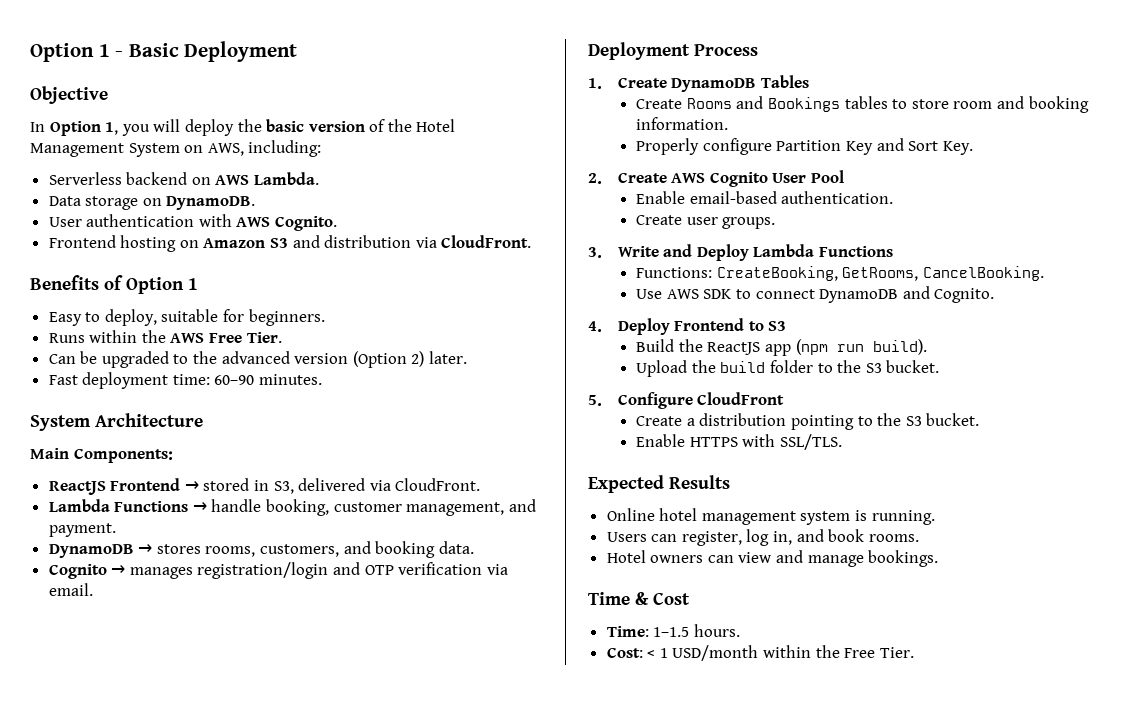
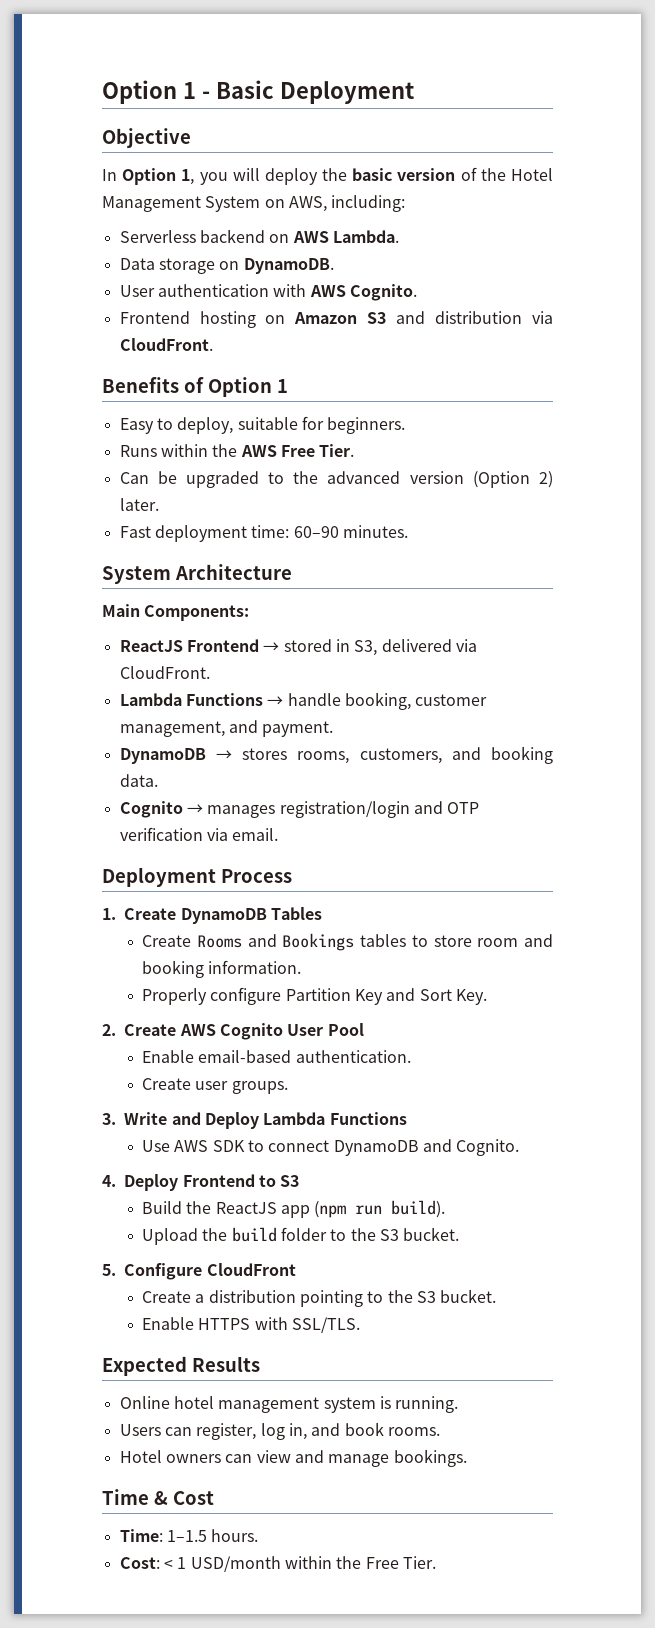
- Functions: CreateBooking, GetRooms, CancelBooking.

